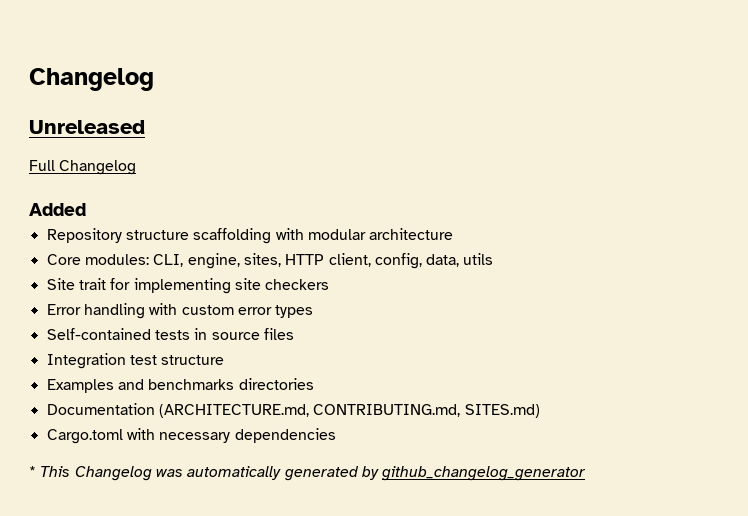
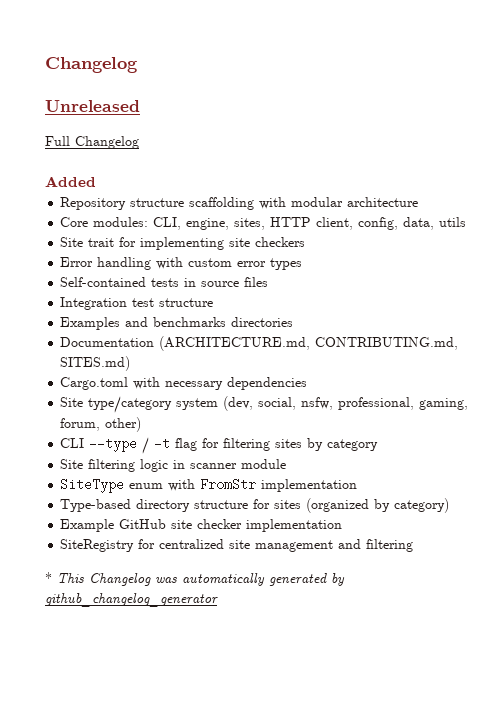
+ Site type/category system (dev, social, nsfw, professional, gaming, forum, other)
+ CLI --type / -t flag for filtering sites by category
+ Site filtering logic in scanner module
+ SiteType enum with FromStr implementation
+ Type-based directory structure for sites (organized by category)
+ Example GitHub site checker implementation
+ SiteRegistry for centralized site management and filtering

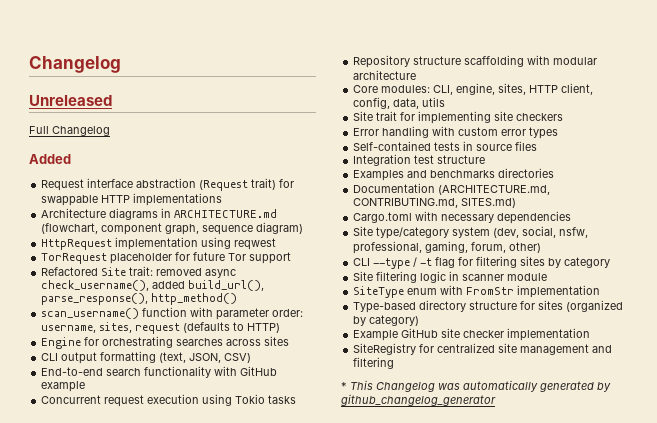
+ Request interface abstraction (Request trait) for swappable HTTP implementations
+ Architecture diagrams in ARCHITECTURE.md (flowchart, component graph, sequence diagram)
+ HttpRequest implementation using reqwest
+ TorRequest placeholder for future Tor support
+ Refactored Site trait: removed async check_username(), added build_url(), parse_response(), http_method()
+ scan_username() function with parameter order: username, sites, request (defaults to HTTP)
+ Engine for orchestrating searches across sites
+ CLI output formatting (text, JSON, CSV)
+ End-to-end search functionality with GitHub example
+ Concurrent request execution using Tokio tasks

